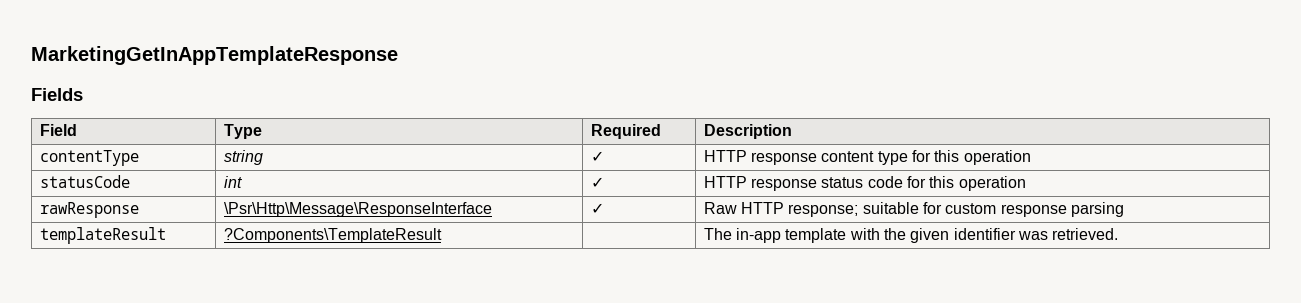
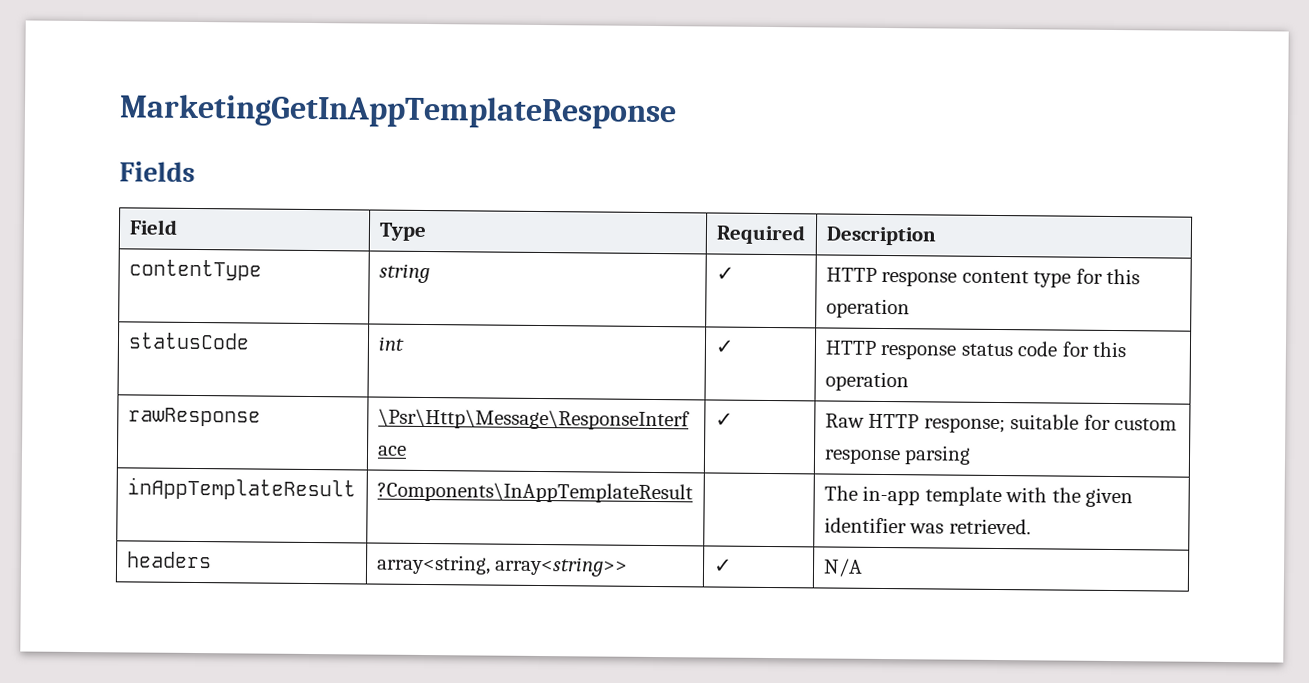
- templateResult | ?Components\TemplateResult | | The in-app template with the given identifier was retrieved.
+ inAppTemplateResult | ?Components\InAppTemplateResult | | The in-app template with the given identifier was retrieved.
+ headers | array<string, array<string>> | ✓ | N/A

